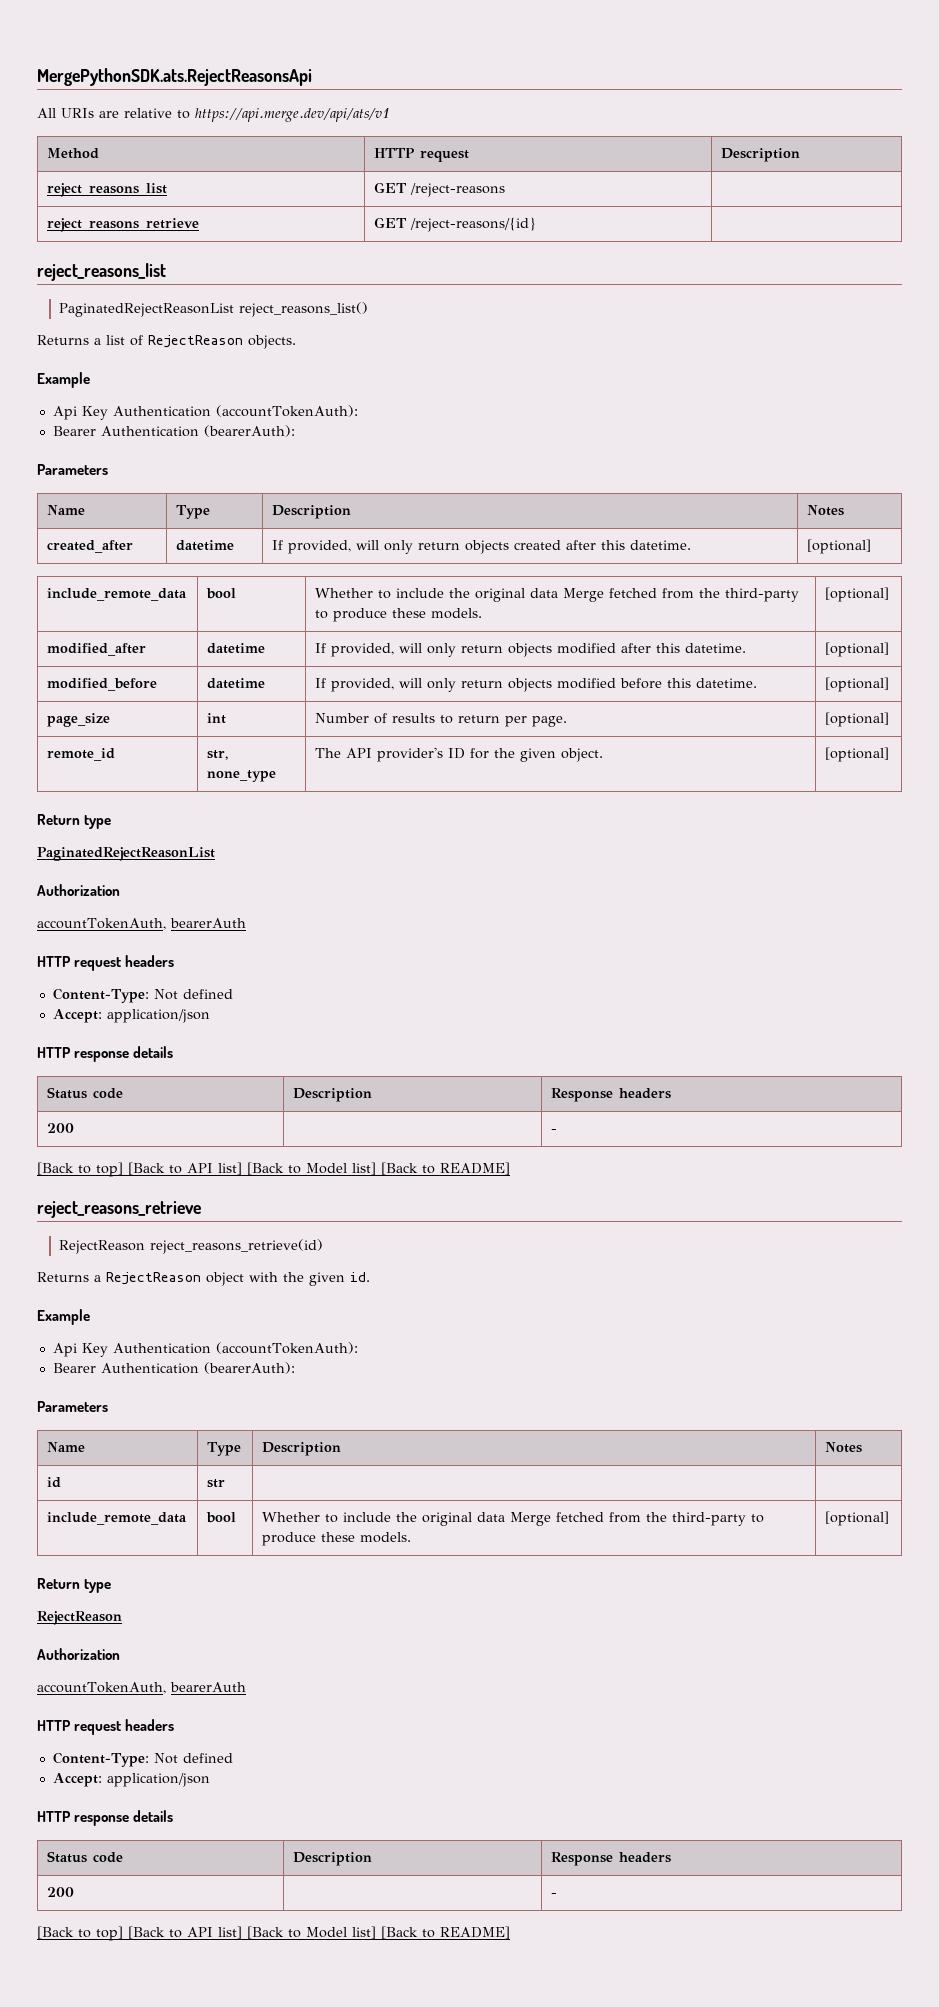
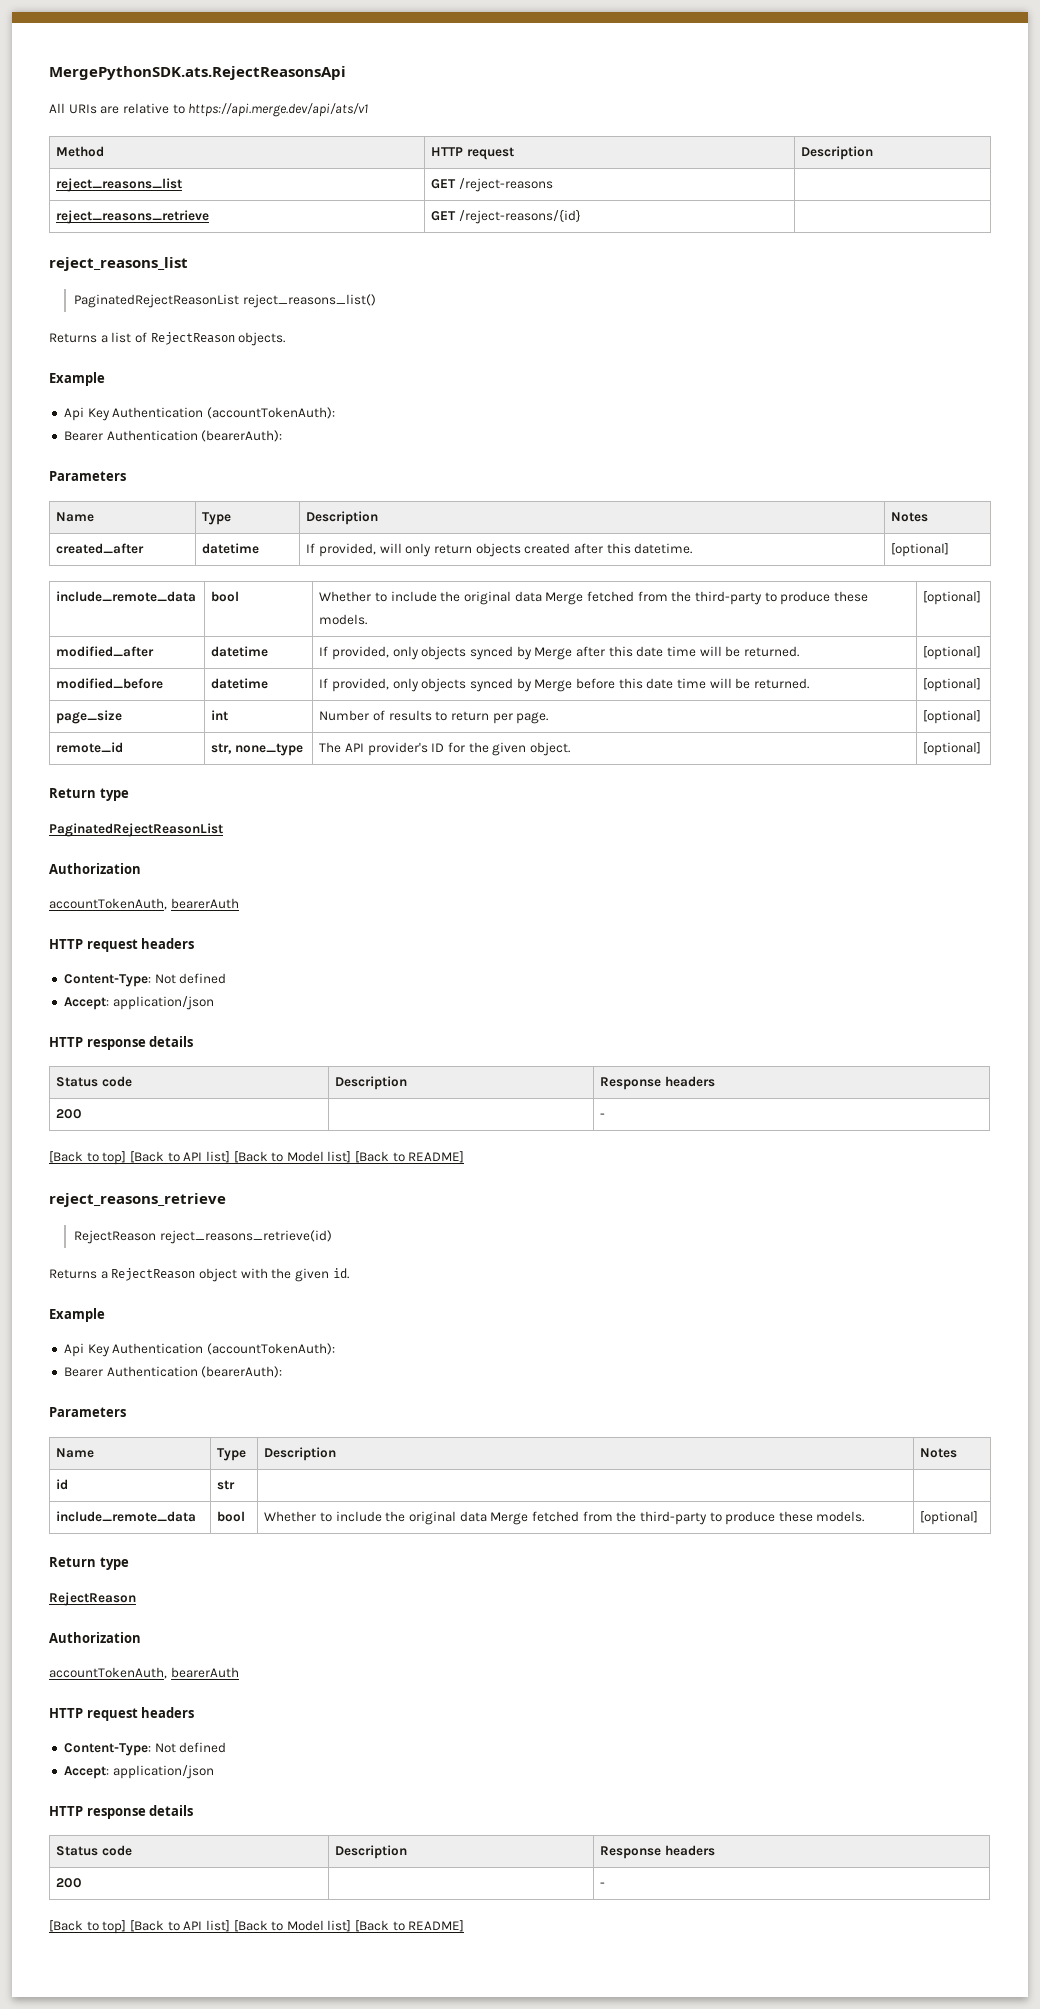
- modified_after | datetime | If provided, will only return objects modified after this datetime. | [optional]
+ modified_after | datetime | If provided, only objects synced by Merge after this date time will be returned. | [optional]
- modified_before | datetime | If provided, will only return objects modified before this datetime. | [optional]
+ modified_before | datetime | If provided, only objects synced by Merge before this date time will be returned. | [optional]

